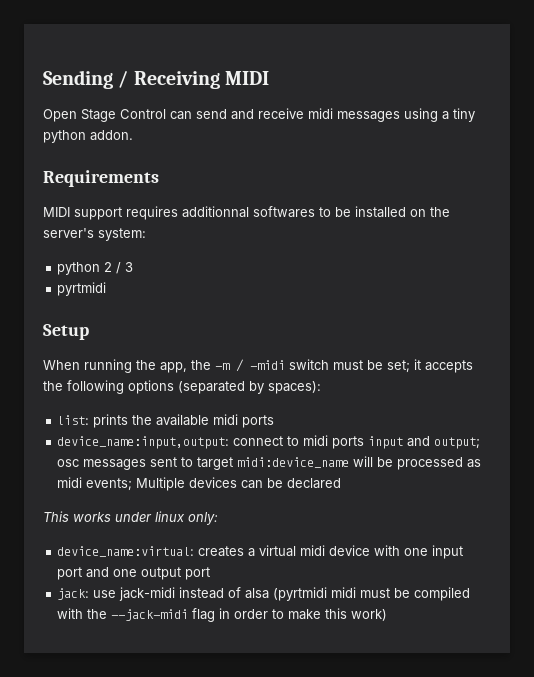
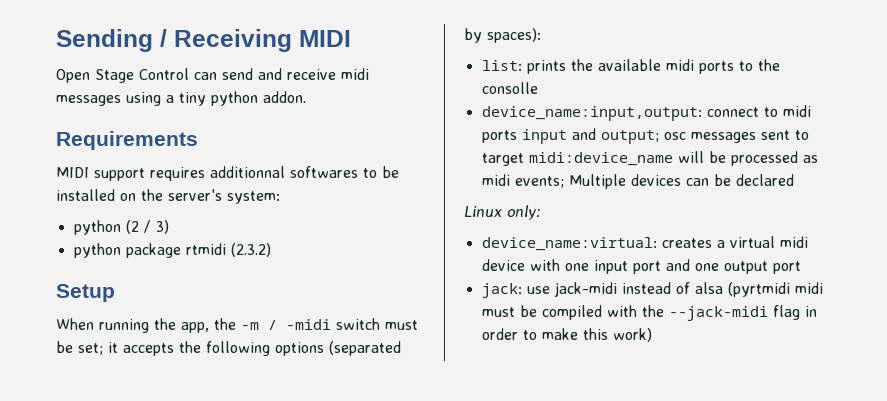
- python 2 / 3
- pyrtmidi
+ python (2 / 3)
+ python package rtmidi (2.3.2)
- list: prints the available midi ports
+ list: prints the available midi ports to the consolle
- This works under linux only:
+ Linux only:

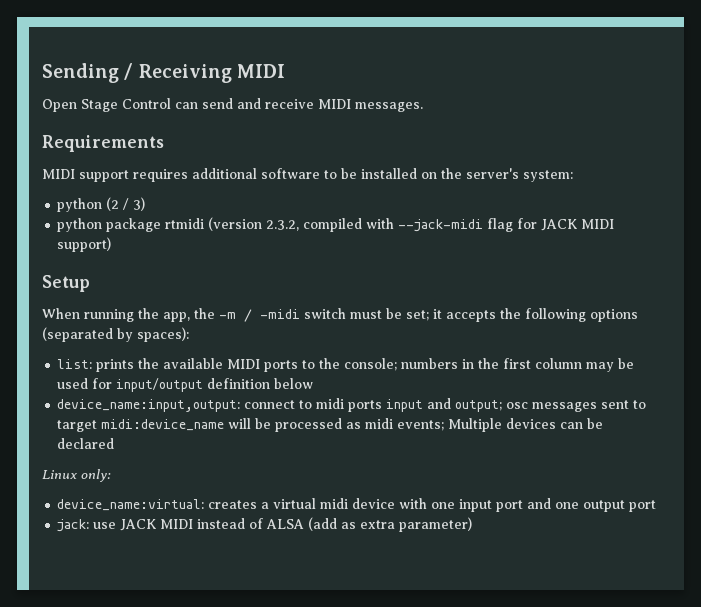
- Open Stage Control can send and receive midi messages using a tiny python addon.
+ Open Stage Control can send and receive MIDI messages.
- MIDI support requires additionnal softwares to be installed on the server's system:
+ MIDI support requires additional software to be installed on the server's system:
- python package rtmidi (2.3.2)
+ python package rtmidi (version 2.3.2, compiled with --jack-midi flag for JACK MIDI support)
- list: prints the available midi ports to the consolle
+ list: prints the available MIDI ports to the console; numbers in the first column may be used for input/output definition below
- jack: use jack-midi instead of alsa (pyrtmidi midi must be compiled with the --jack-midi flag in order to make this work)
+ jack: use JACK MIDI instead of ALSA (add as extra parameter)

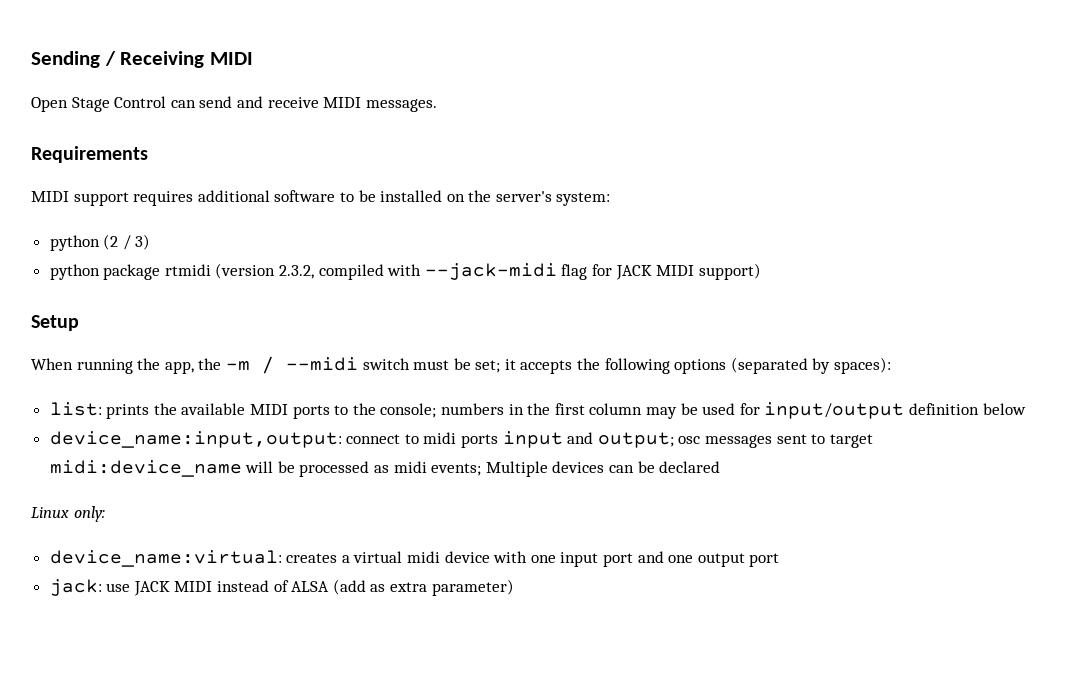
- When running the app, the -m / -midi switch must be set; it accepts the following options (separated by spaces):
+ When running the app, the -m / --midi switch must be set; it accepts the following options (separated by spaces):

